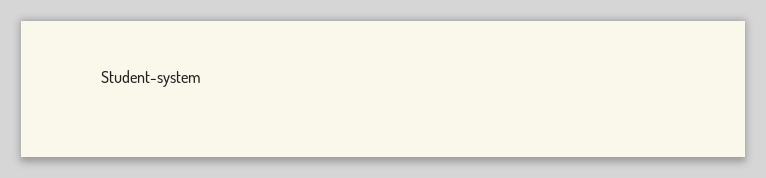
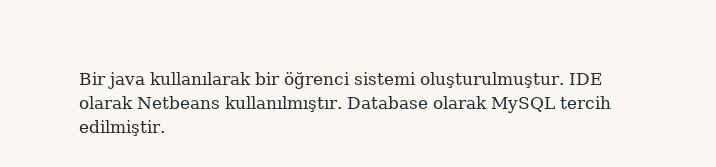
- Student-system
+ Bir java kullanılarak bir öğrenci sistemi oluşturulmuştur. IDE olarak Netbeans kullanılmıştır. Database olarak MySQL tercih edilmiştir.

